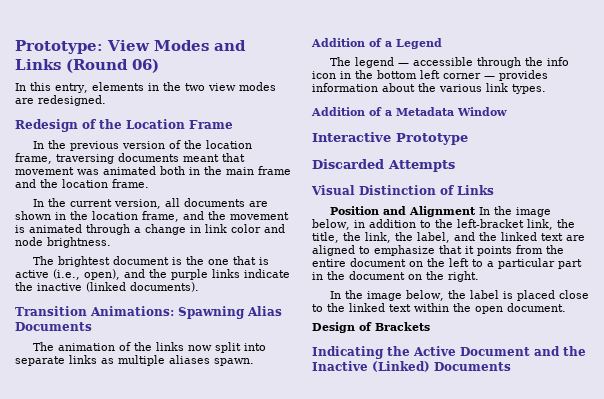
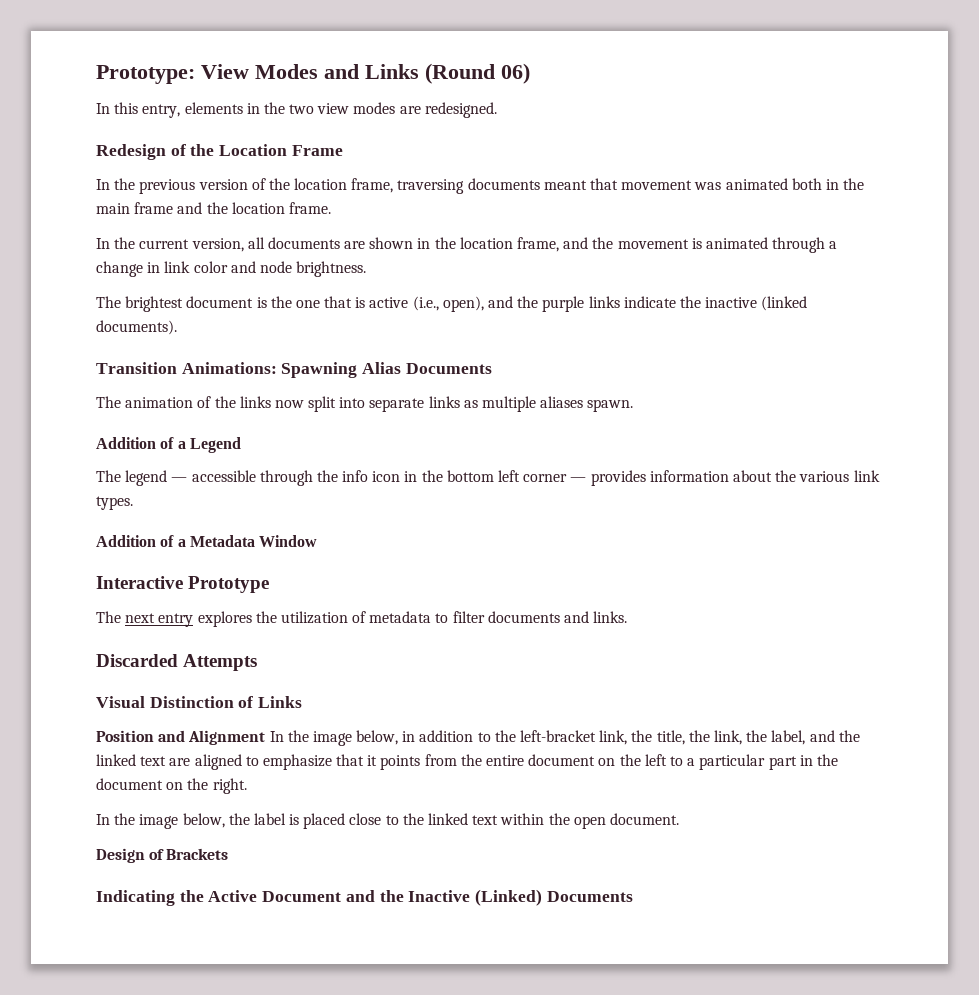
+ The next entry explores the utilization of metadata to filter documents and links.

